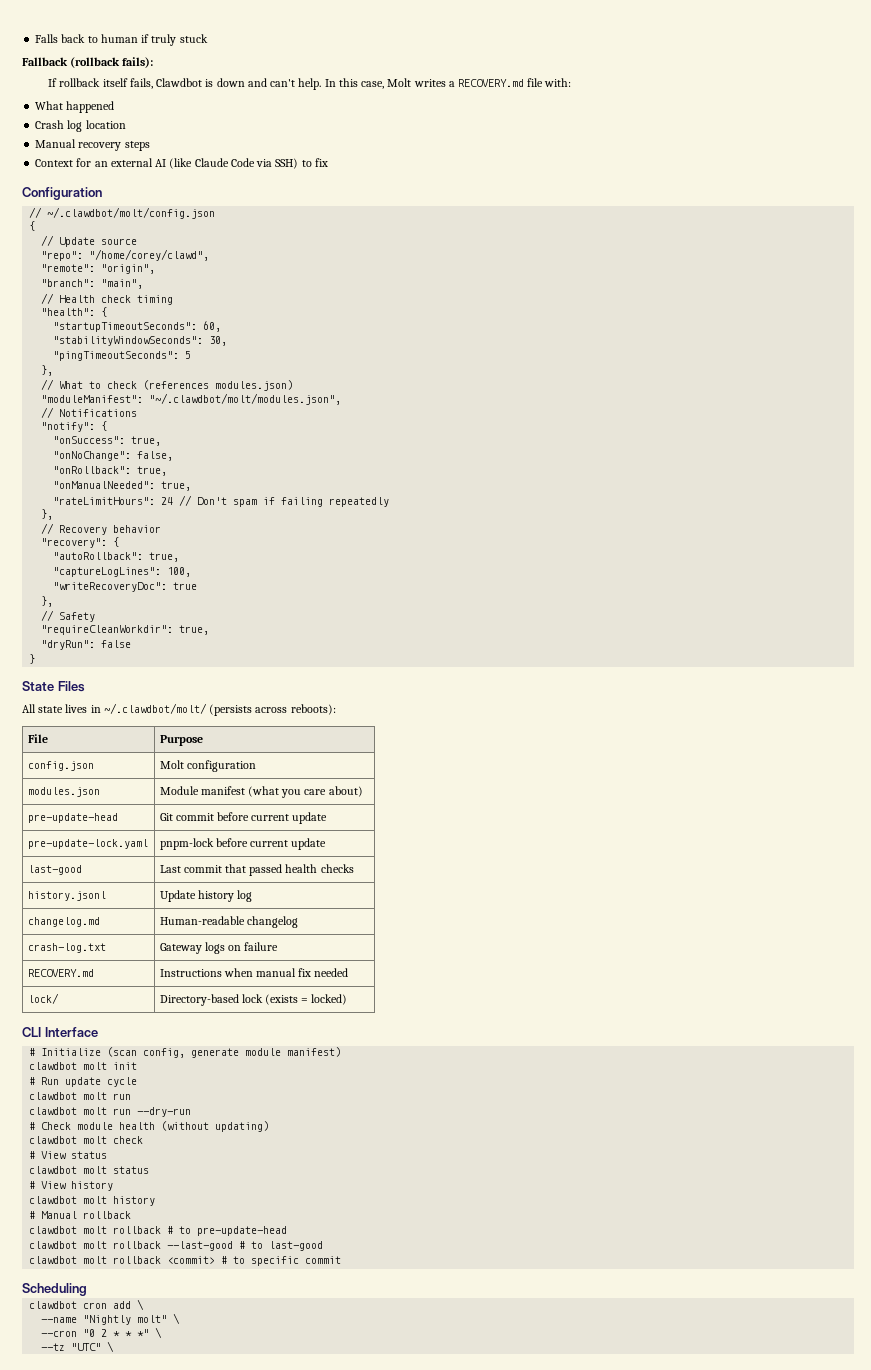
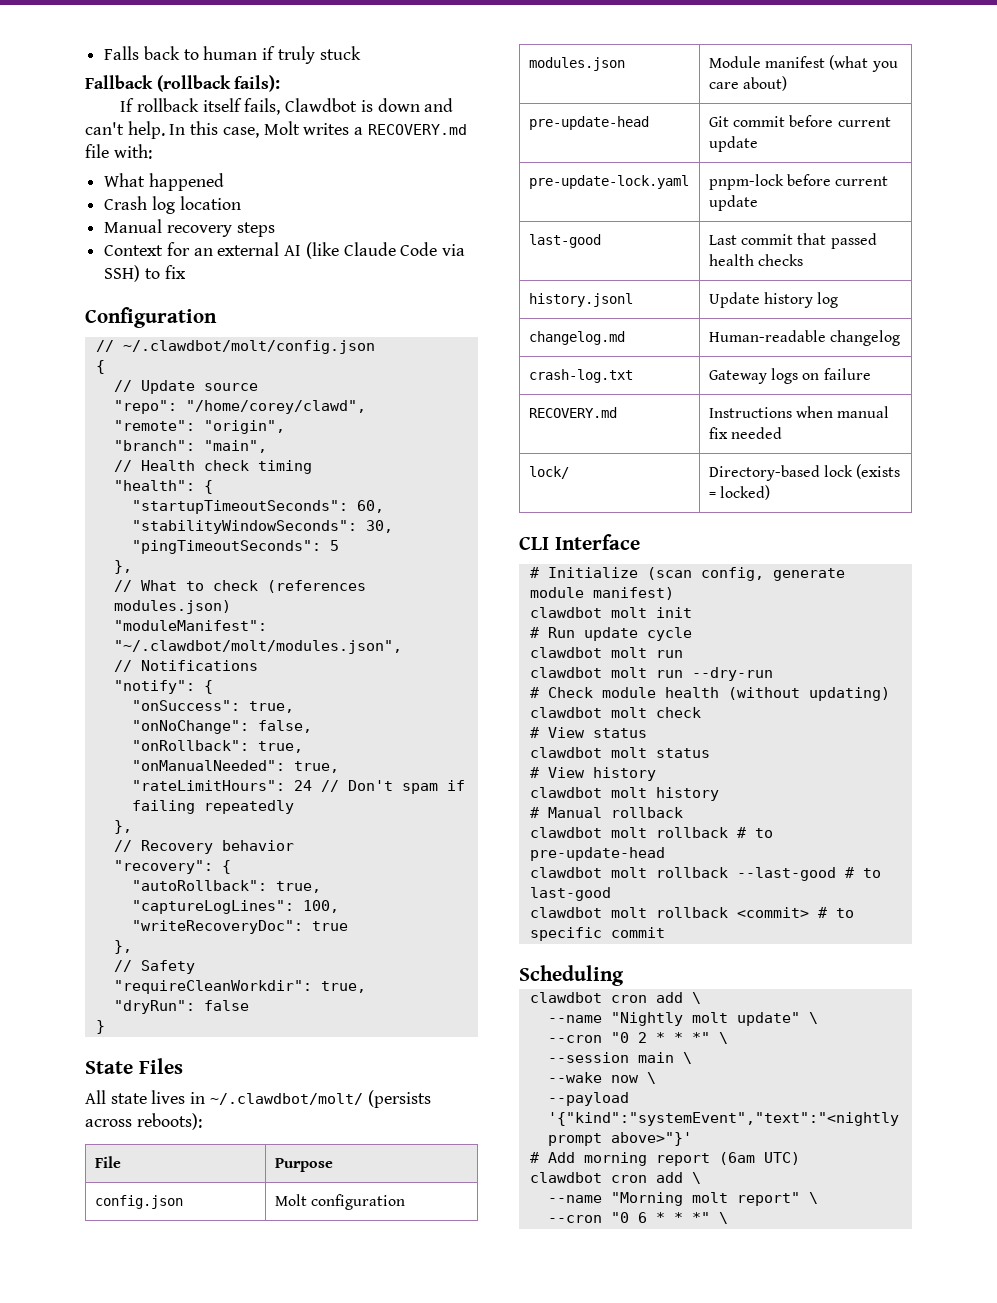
- --name "Nightly molt" \
+ --name "Nightly molt update" \
- --tz "UTC" \
+ --session main \
+ --wake now \
+ --payload '{"kind":"systemEvent","text":"<nightly prompt above>"}'
+ # Add morning report (6am UTC)
+ clawdbot cron add \
+ --name "Morning molt report" \
+ --cron "0 6 * * *" \

